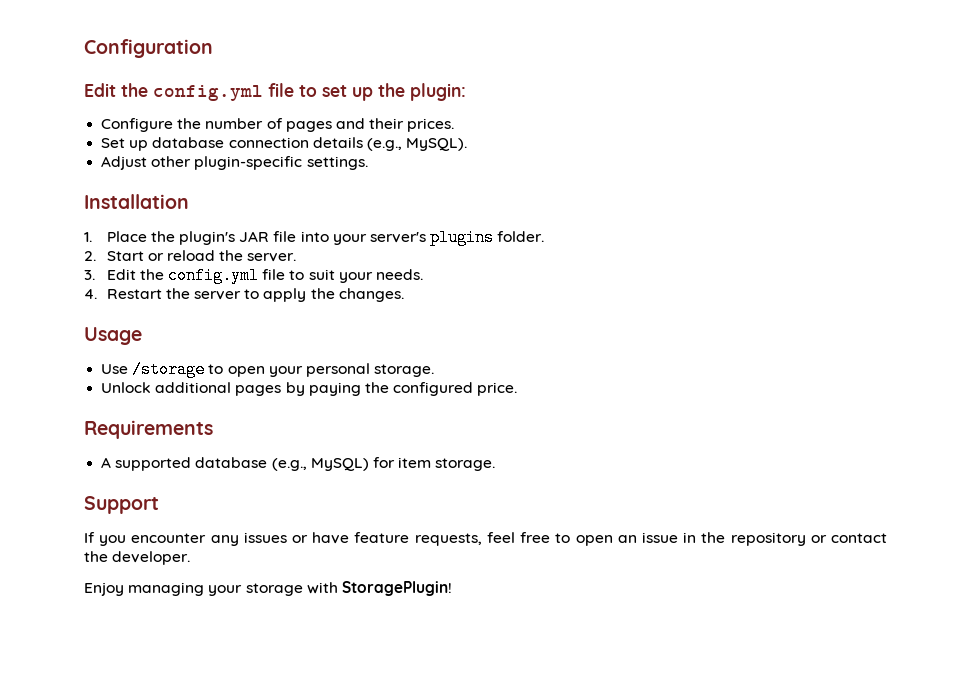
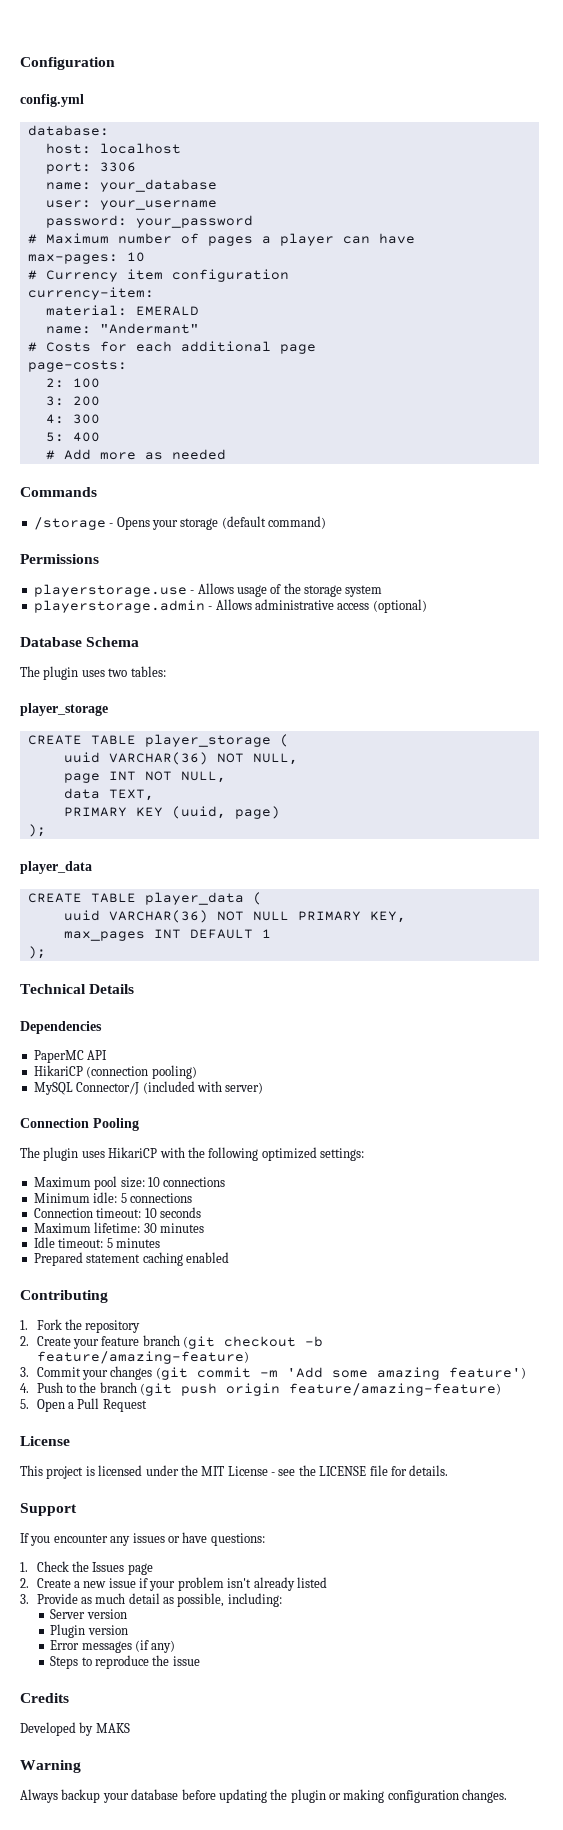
- Edit the config.yml file to set up the plugin:
- Configure the number of pages and their prices.
- Set up database connection details (e.g., MySQL).
- Adjust other plugin-specific settings.
- Installation
- 1. Place the plugin's JAR file into your server's plugins folder.
- 2. Start or reload the server.
- 3. Edit the config.yml file to suit your needs.
- 4. Restart the server to apply the changes.
- Usage
- Use /storage to open your personal storage.
- Unlock additional pages by paying the configured price.
- Requirements
- A supported database (e.g., MySQL) for item storage.
+ config.yml
+ database:
+ host: localhost
+ port: 3306
+ name: your_database
+ user: your_username
+ password: your_password
+ # Maximum number of pages a player can have
+ max-pages: 10
+ # Currency item configuration
+ currency-item:
+ material: EMERALD
+ name: "Andermant"
+ # Costs for each additional page
+ page-costs:
+ 2: 100
+ 3: 200
+ 4: 300
+ 5: 400
+ # Add more as needed
+ Commands
+ /storage - Opens your storage (default command)
+ Permissions
+ playerstorage.use - Allows usage of the storage system
+ playerstorage.admin - Allows administrative access (optional)
+ Database Schema
+ The plugin uses two tables:
+ player_storage
+ CREATE TABLE player_storage (
+ uuid VARCHAR(36) NOT NULL,
+ page INT NOT NULL,
+ data TEXT,
+ PRIMARY KEY (uuid, page)
+ );
+ player_data
+ CREATE TABLE player_data (
+ uuid VARCHAR(36) NOT NULL PRIMARY KEY,
+ max_pages INT DEFAULT 1
+ );
+ Technical Details
+ Dependencies
+ PaperMC API
+ HikariCP (connection pooling)
+ MySQL Connector/J (included with server)
+ Connection Pooling
+ The plugin uses HikariCP with the following optimized settings:
+ Maximum pool size: 10 connections
+ Minimum idle: 5 connections
+ Connection timeout: 10 seconds
+ Maximum lifetime: 30 minutes
+ Idle timeout: 5 minutes
+ Prepared statement caching enabled
+ Contributing
+ 1. Fork the repository
+ 2. Create your feature branch (git checkout -b feature/amazing-feature)
+ 3. Commit your changes (git commit -m 'Add some amazing feature')
+ 4. Push to the branch (git push origin feature/amazing-feature)
+ 5. Open a Pull Request
+ License
+ This project is licensed under the MIT License - see the LICENSE file for details.
- If you encounter any issues or have feature requests, feel free to open an issue in the repository or contact the developer.
- Enjoy managing your storage with StoragePlugin!
+ If you encounter any issues or have questions:
+ 1. Check the Issues page
+ 2. Create a new issue if your problem isn't already listed
+ 3. Provide as much detail as possible, including:
+ Server version
+ Plugin version
+ Error messages (if any)
+ Steps to reproduce the issue
+ Credits
+ Developed by MAKS
+ Warning
+ Always backup your database before updating the plugin or making configuration changes.

